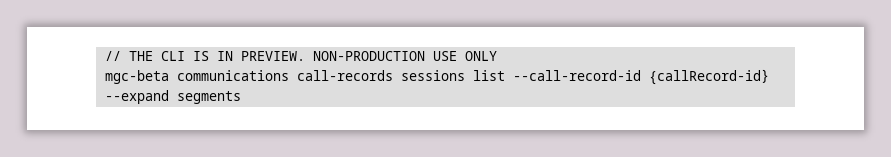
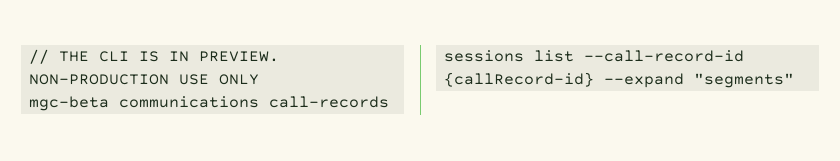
- mgc-beta communications call-records sessions list --call-record-id {callRecord-id} --expand segments
+ mgc-beta communications call-records sessions list --call-record-id {callRecord-id} --expand "segments"

